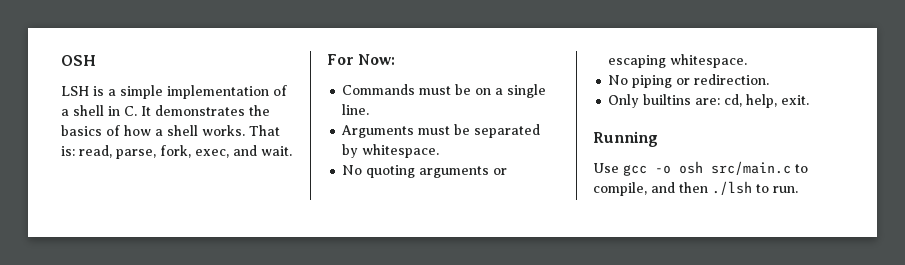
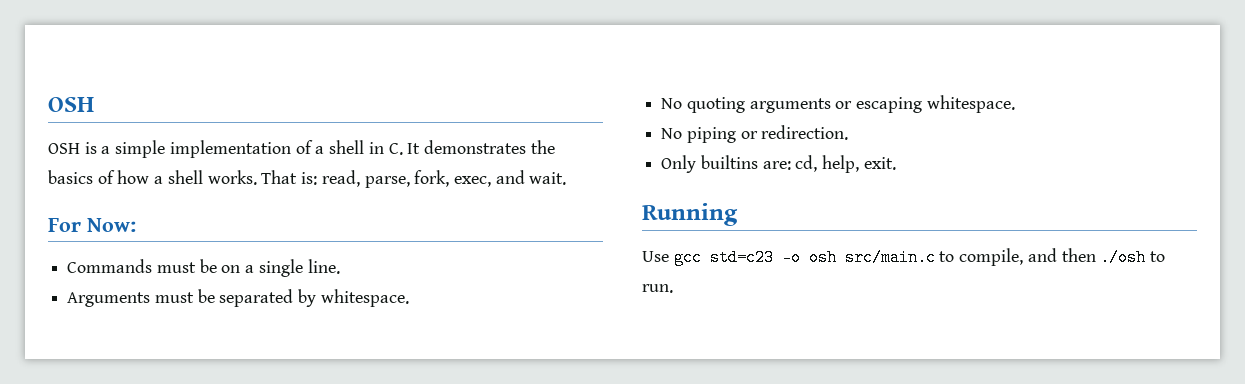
- LSH is a simple implementation of a shell in C. It demonstrates the basics of how a shell works.
+ OSH is a simple implementation of a shell in C. It demonstrates the basics of how a shell works.
- Use gcc -o osh src/main.c to compile, and then ./lsh to run.
+ Use gcc std=c23 -o osh src/main.c to compile, and then ./osh to run.

